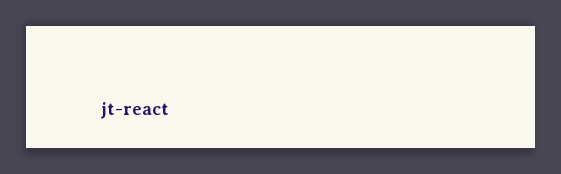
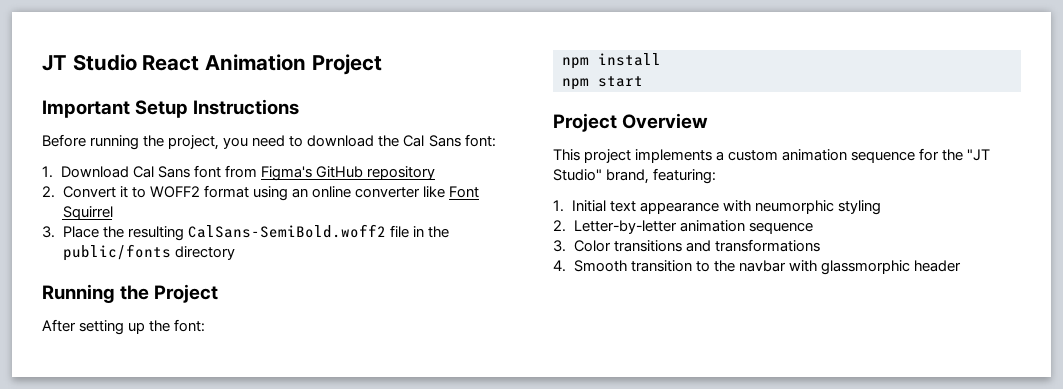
- jt-react
+ JT Studio React Animation Project
+ Important Setup Instructions
+ Before running the project, you need to download the Cal Sans font:
+ 1. Download Cal Sans font from Figma's GitHub repository
+ 2. Convert it to WOFF2 format using an online converter like Font Squirrel
+ 3. Place the resulting CalSans-SemiBold.woff2 file in the public/fonts directory
+ Running the Project
+ After setting up the font:
+ npm install
+ npm start
+ Project Overview
+ This project implements a custom animation sequence for the "JT Studio" brand, featuring:
+ 1. Initial text appearance with neumorphic styling
+ 2. Letter-by-letter animation sequence
+ 3. Color transitions and transformations
+ 4. Smooth transition to the navbar with glassmorphic header

